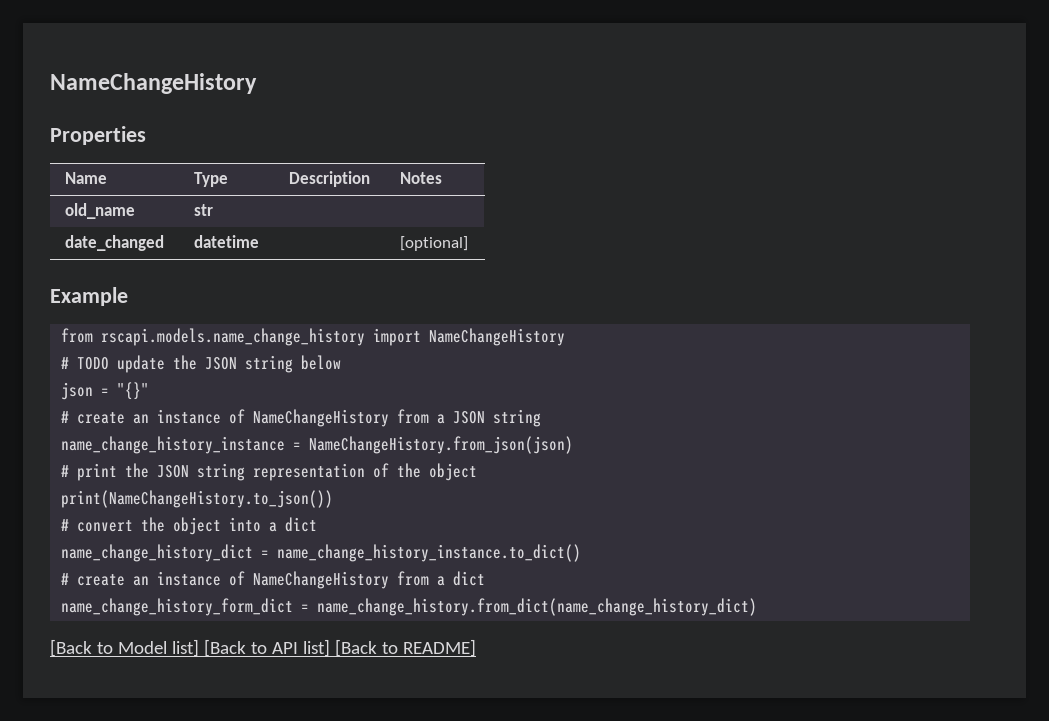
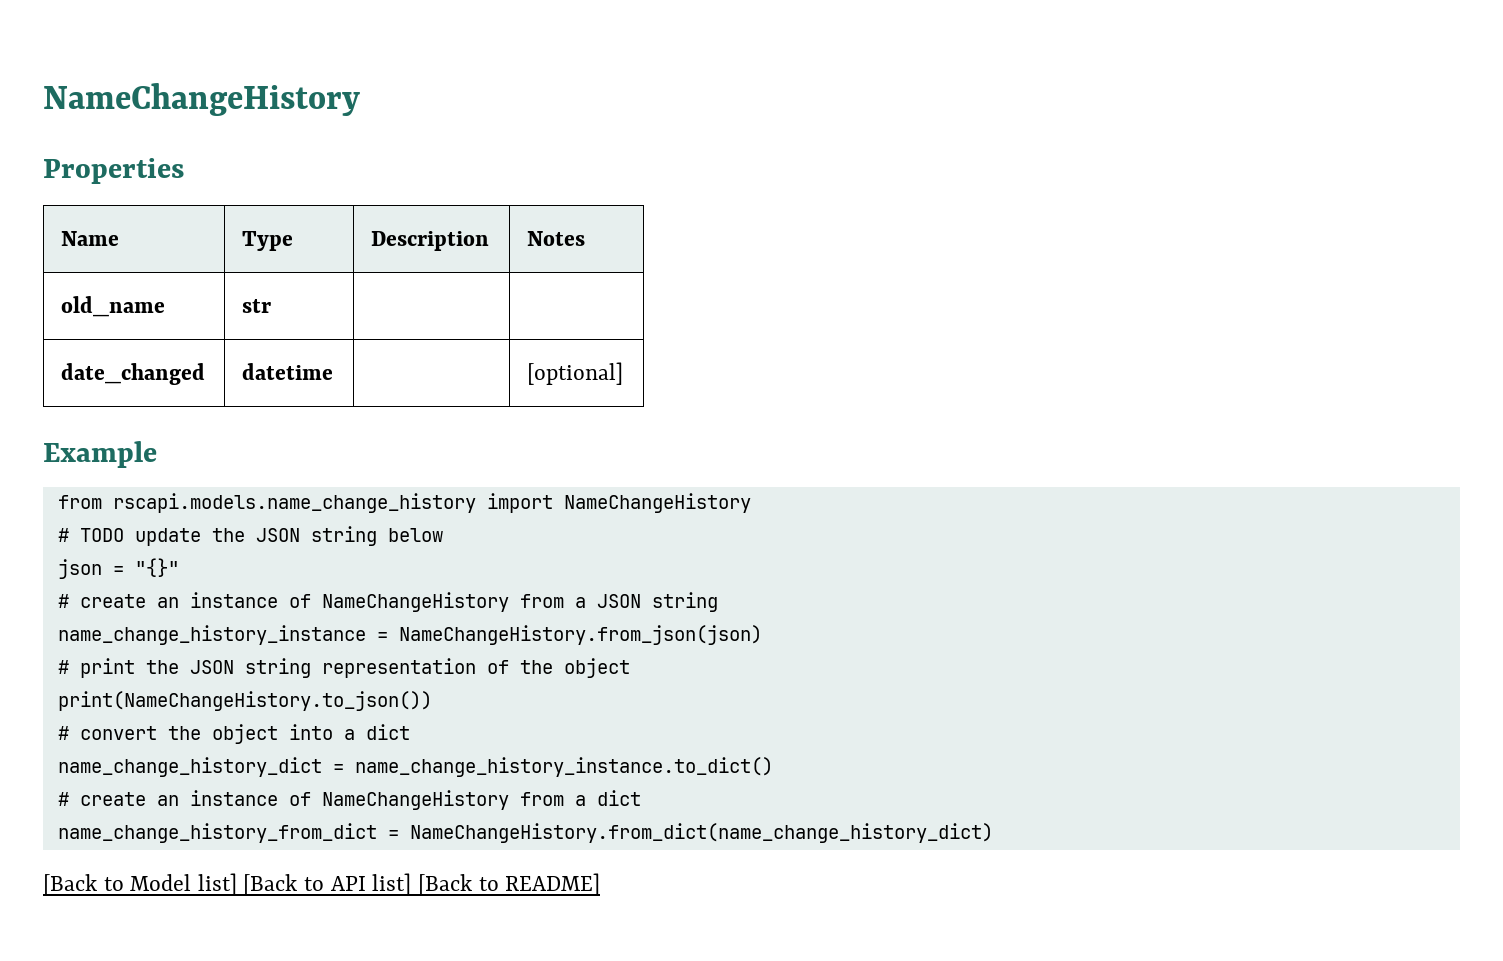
- name_change_history_form_dict = name_change_history.from_dict(name_change_history_dict)
+ name_change_history_from_dict = NameChangeHistory.from_dict(name_change_history_dict)

